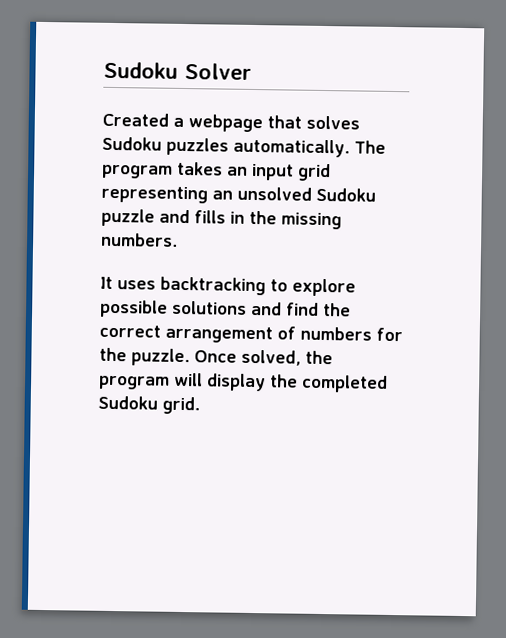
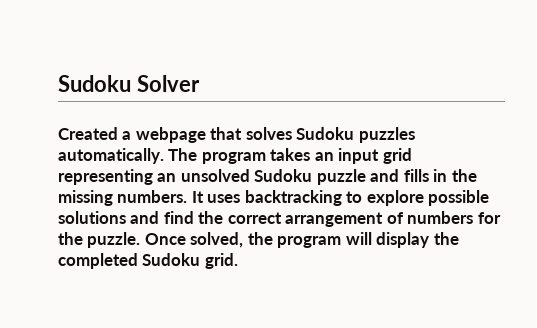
- The program takes an input grid representing an unsolved Sudoku puzzle and fills in the missing numbers.
- It uses backtracking to explore possible solutions and find the correct arrangement of numbers for the puzzle.
+ The program takes an input grid representing an unsolved Sudoku puzzle and fills in the missing numbers. It uses backtracking to explore possible solutions and find the correct arrangement of numbers for the puzzle.

